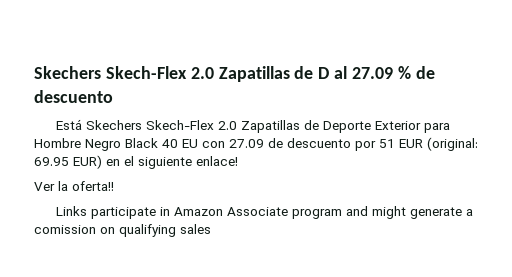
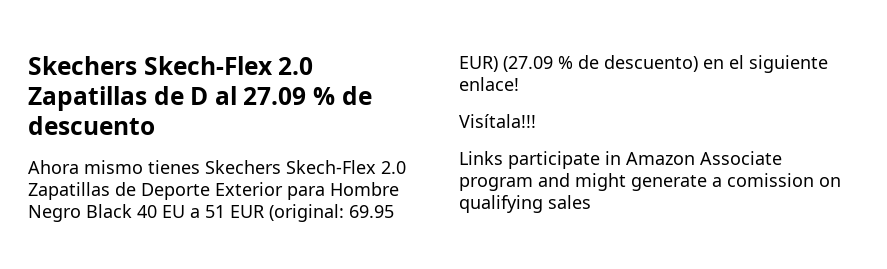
- Está Skechers Skech-Flex 2.0 Zapatillas de Deporte Exterior para Hombre Negro Black 40 EU con 27.09 de descuento por 51 EUR (original: 69.95 EUR) en el siguiente enlace!
+ Ahora mismo tienes Skechers Skech-Flex 2.0 Zapatillas de Deporte Exterior para Hombre Negro Black 40 EU a 51 EUR (original: 69.95 EUR) (27.09 % de descuento) en el siguiente enlace!
- Ver la oferta!!
+ Visítala!!!

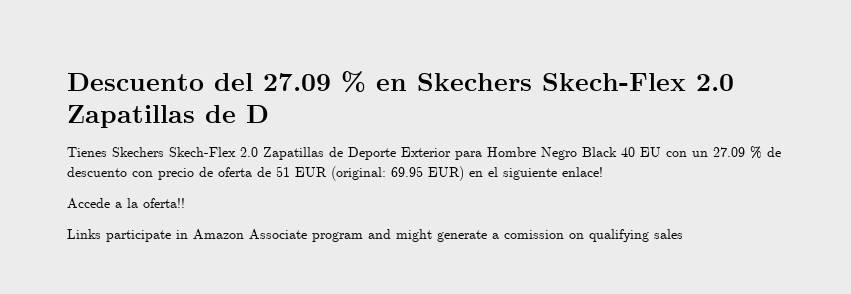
- Skechers Skech-Flex 2.0 Zapatillas de D al 27.09 % de descuento
- Ahora mismo tienes Skechers Skech-Flex 2.0 Zapatillas de Deporte Exterior para Hombre Negro Black 40 EU a 51 EUR (original: 69.95 EUR) (27.09 % de descuento) en el siguiente enlace!
+ Descuento del 27.09 % en Skechers Skech-Flex 2.0 Zapatillas de D
+ Tienes Skechers Skech-Flex 2.0 Zapatillas de Deporte Exterior para Hombre Negro Black 40 EU con un 27.09 % de descuento con precio de oferta de 51 EUR (original: 69.95 EUR) en el siguiente enlace!
- Visítala!!!
+ Accede a la oferta!!

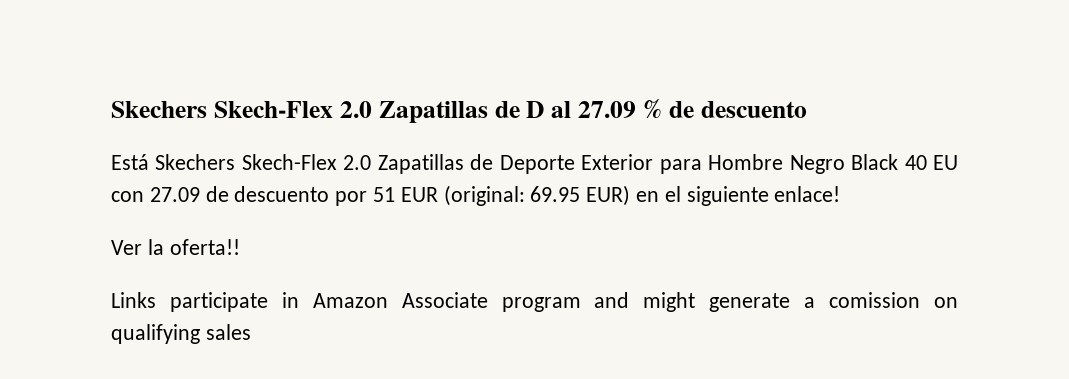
- Descuento del 27.09 % en Skechers Skech-Flex 2.0 Zapatillas de D
- Tienes Skechers Skech-Flex 2.0 Zapatillas de Deporte Exterior para Hombre Negro Black 40 EU con un 27.09 % de descuento con precio de oferta de 51 EUR (original: 69.95 EUR) en el siguiente enlace!
+ Skechers Skech-Flex 2.0 Zapatillas de D al 27.09 % de descuento
+ Está Skechers Skech-Flex 2.0 Zapatillas de Deporte Exterior para Hombre Negro Black 40 EU con 27.09 de descuento por 51 EUR (original: 69.95 EUR) en el siguiente enlace!
- Accede a la oferta!!
+ Ver la oferta!!

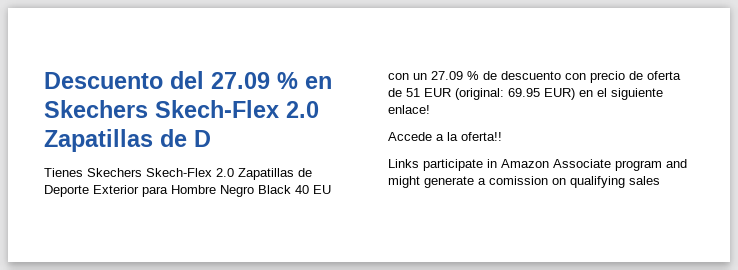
- Skechers Skech-Flex 2.0 Zapatillas de D al 27.09 % de descuento
- Está Skechers Skech-Flex 2.0 Zapatillas de Deporte Exterior para Hombre Negro Black 40 EU con 27.09 de descuento por 51 EUR (original: 69.95 EUR) en el siguiente enlace!
+ Descuento del 27.09 % en Skechers Skech-Flex 2.0 Zapatillas de D
+ Tienes Skechers Skech-Flex 2.0 Zapatillas de Deporte Exterior para Hombre Negro Black 40 EU con un 27.09 % de descuento con precio de oferta de 51 EUR (original: 69.95 EUR) en el siguiente enlace!
- Ver la oferta!!
+ Accede a la oferta!!

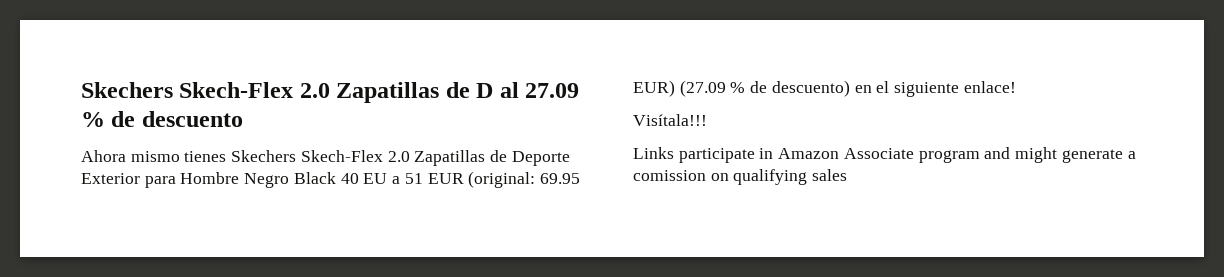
- Descuento del 27.09 % en Skechers Skech-Flex 2.0 Zapatillas de D
- Tienes Skechers Skech-Flex 2.0 Zapatillas de Deporte Exterior para Hombre Negro Black 40 EU con un 27.09 % de descuento con precio de oferta de 51 EUR (original: 69.95 EUR) en el siguiente enlace!
+ Skechers Skech-Flex 2.0 Zapatillas de D al 27.09 % de descuento
+ Ahora mismo tienes Skechers Skech-Flex 2.0 Zapatillas de Deporte Exterior para Hombre Negro Black 40 EU a 51 EUR (original: 69.95 EUR) (27.09 % de descuento) en el siguiente enlace!
- Accede a la oferta!!
+ Visítala!!!

